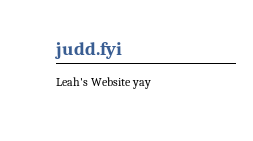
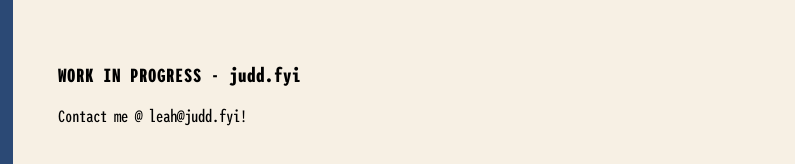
- judd.fyi
- Leah's Website yay
+ WORK IN PROGRESS - judd.fyi
+ Contact me @ leah@judd.fyi!

